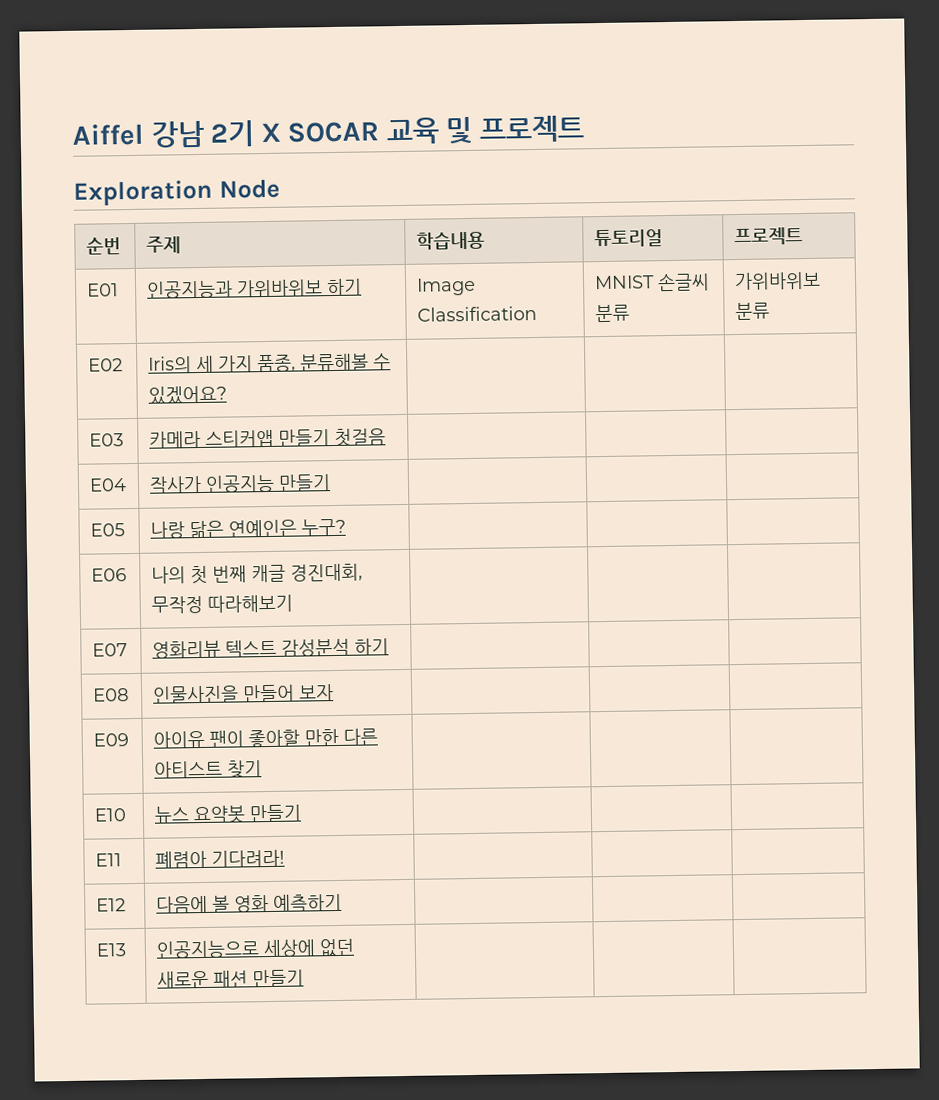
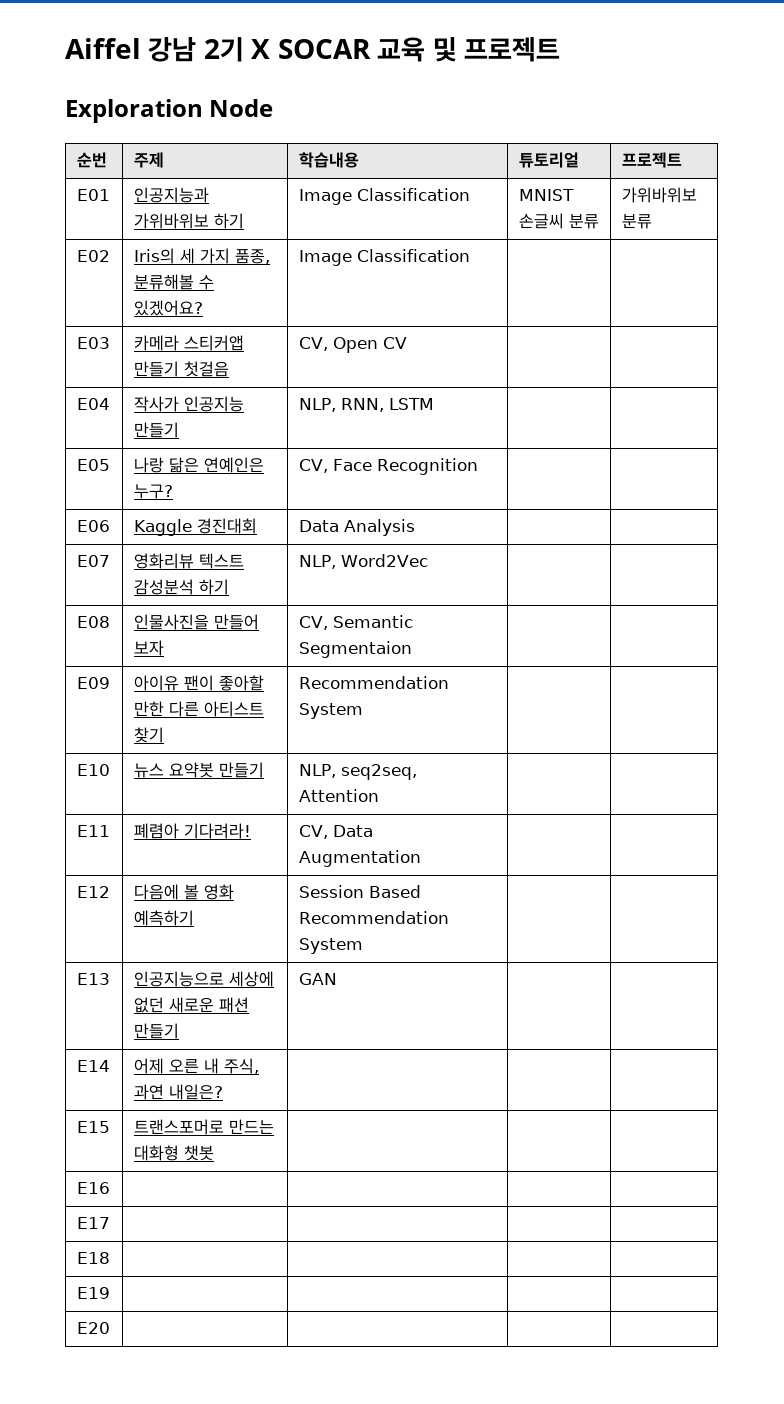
- E02 | Iris의 세 가지 품종, 분류해볼 수 있겠어요? | | |
+ E02 | Iris의 세 가지 품종, 분류해볼 수 있겠어요? | Image Classification | |
- E03 | 카메라 스티커앱 만들기 첫걸음 | | |
+ E03 | 카메라 스티커앱 만들기 첫걸음 | CV, Open CV | |
- E04 | 작사가 인공지능 만들기 | | |
+ E04 | 작사가 인공지능 만들기 | NLP, RNN, LSTM | |
- E05 | 나랑 닮은 연예인은 누구? | | |
- E06 | 나의 첫 번째 캐글 경진대회, 무작정 따라해보기 | | |
+ E05 | 나랑 닮은 연예인은 누구? | CV, Face Recognition | |
+ E06 | Kaggle 경진대회 | Data Analysis | |
- E07 | 영화리뷰 텍스트 감성분석 하기 | | |
+ E07 | 영화리뷰 텍스트 감성분석 하기 | NLP, Word2Vec | |
- E08 | 인물사진을 만들어 보자 | | |
+ E08 | 인물사진을 만들어 보자 | CV, Semantic Segmentaion | |
- E09 | 아이유 팬이 좋아할 만한 다른 아티스트 찾기 | | |
+ E09 | 아이유 팬이 좋아할 만한 다른 아티스트 찾기 | Recommendation System | |
- E10 | 뉴스 요약봇 만들기 | | |
+ E10 | 뉴스 요약봇 만들기 | NLP, seq2seq, Attention | |
- E11 | 폐렴아 기다려라! | | |
+ E11 | 폐렴아 기다려라! | CV, Data Augmentation | |
- E12 | 다음에 볼 영화 예측하기 | | |
+ E12 | 다음에 볼 영화 예측하기 | Session Based Recommendation System | |
- E13 | 인공지능으로 세상에 없던 새로운 패션 만들기 | | |
+ E13 | 인공지능으로 세상에 없던 새로운 패션 만들기 | GAN | |
+ E14 | 어제 오른 내 주식, 과연 내일은? | | |
+ E15 | 트랜스포머로 만드는 대화형 챗봇 | | |
+ E16 | | | |
+ E17 | | | |
+ E18 | | | |
+ E19 | | | |
+ E20 | | | |

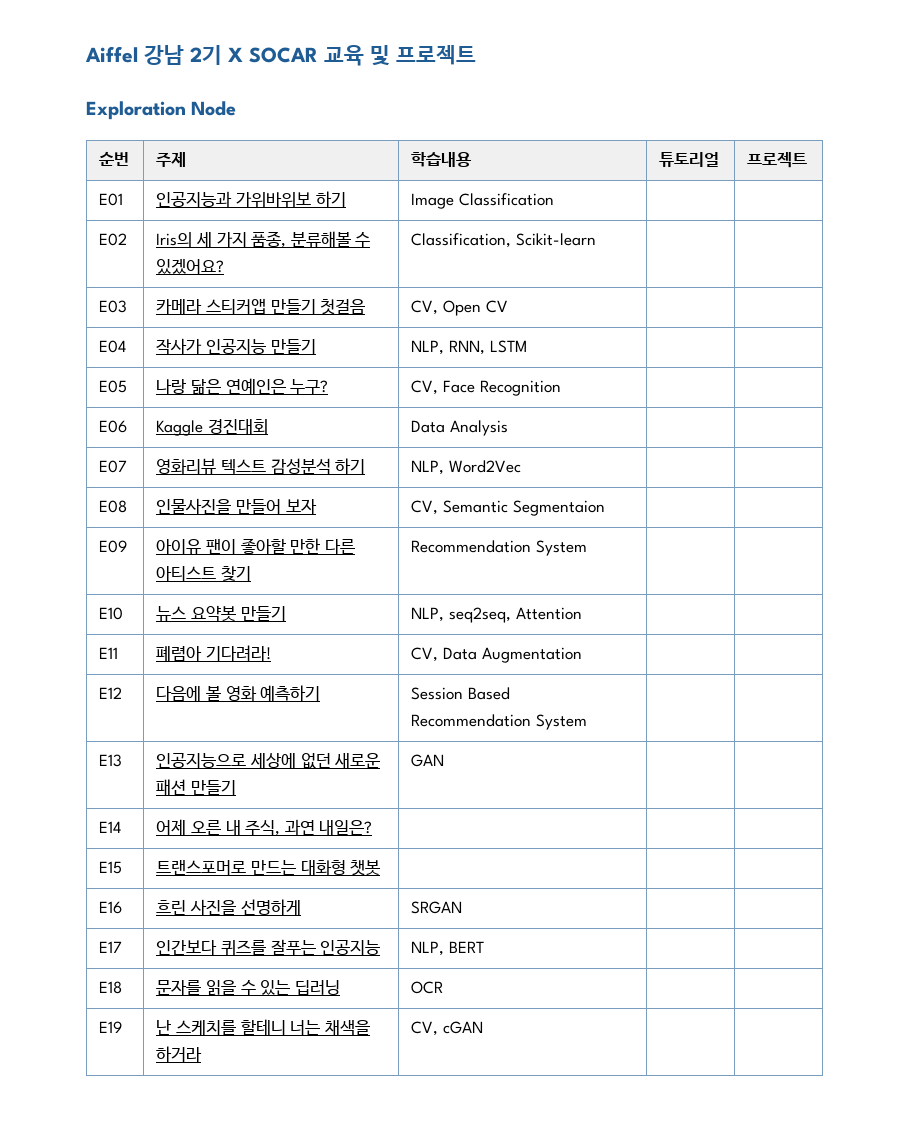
- E01 | 인공지능과 가위바위보 하기 | Image Classification | MNIST 손글씨 분류 | 가위바위보 분류
+ E01 | 인공지능과 가위바위보 하기 | Image Classification | |
- E02 | Iris의 세 가지 품종, 분류해볼 수 있겠어요? | Image Classification | |
+ E02 | Iris의 세 가지 품종, 분류해볼 수 있겠어요? | Classification, Scikit-learn | |
- E16 | | | |
- E17 | | | |
- E18 | | | |
- E19 | | | |
- E20 | | | |
+ E16 | 흐린 사진을 선명하게 | SRGAN | |
+ E17 | 인간보다 퀴즈를 잘푸는 인공지능 | NLP, BERT | |
+ E18 | 문자를 읽을 수 있는 딥러닝 | OCR | |
+ E19 | 난 스케치를 할테니 너는 채색을 하거라 | CV, cGAN | |

